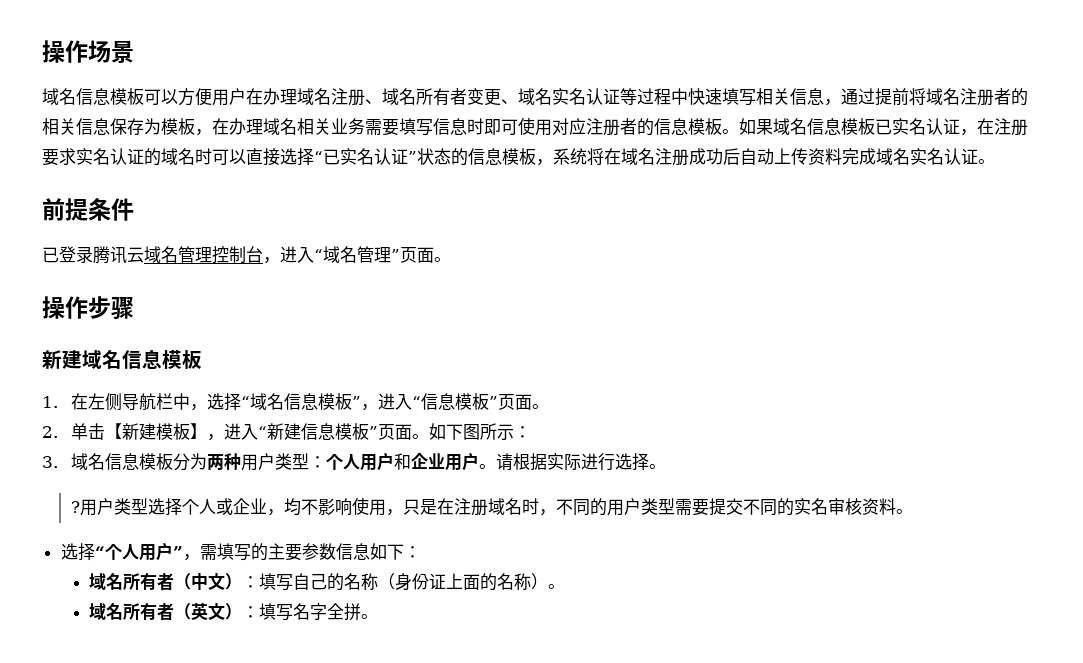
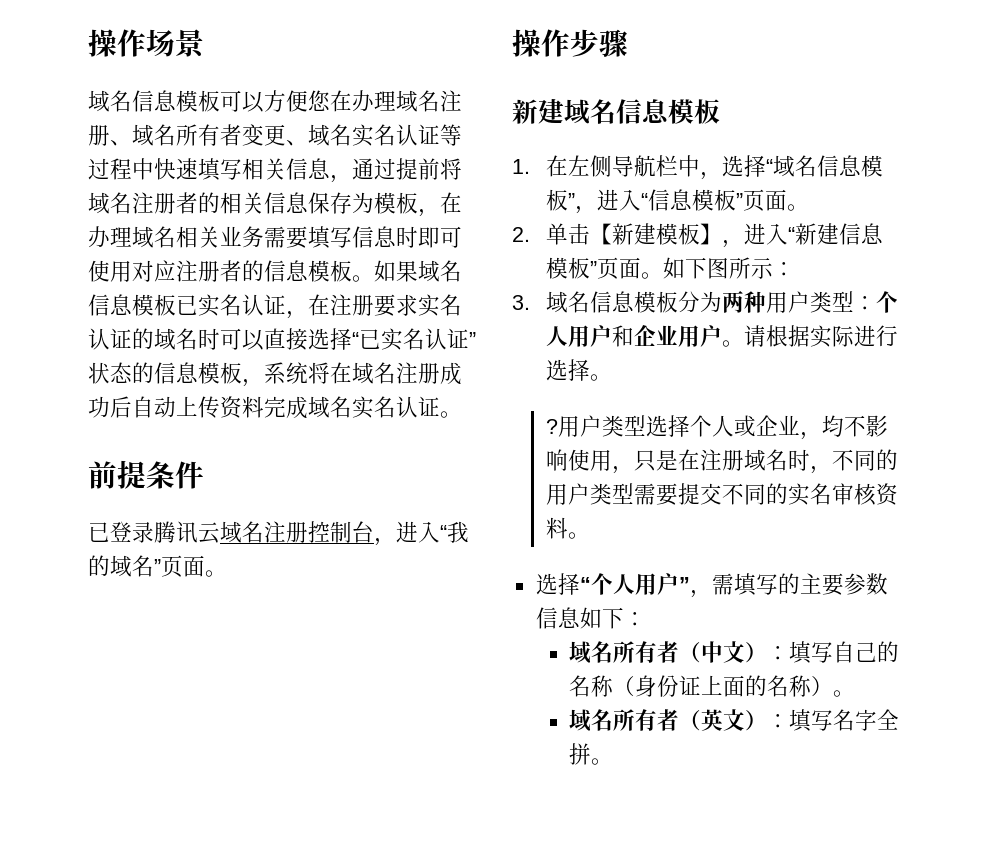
- 域名信息模板可以方便用户在办理域名注册、域名所有者变更、域名实名认证等过程中快速填写相关信息，通过提前将域名注册者的相关信息保存为模板，在办理域名相关业务需要填写信息时即可使用对应注册者的信息模板。
+ 域名信息模板可以方便您在办理域名注册、域名所有者变更、域名实名认证等过程中快速填写相关信息，通过提前将域名注册者的相关信息保存为模板，在办理域名相关业务需要填写信息时即可使用对应注册者的信息模板。
- 已登录腾讯云域名管理控制台，进入“域名管理”页面。
+ 已登录腾讯云域名注册控制台，进入“我的域名”页面。

